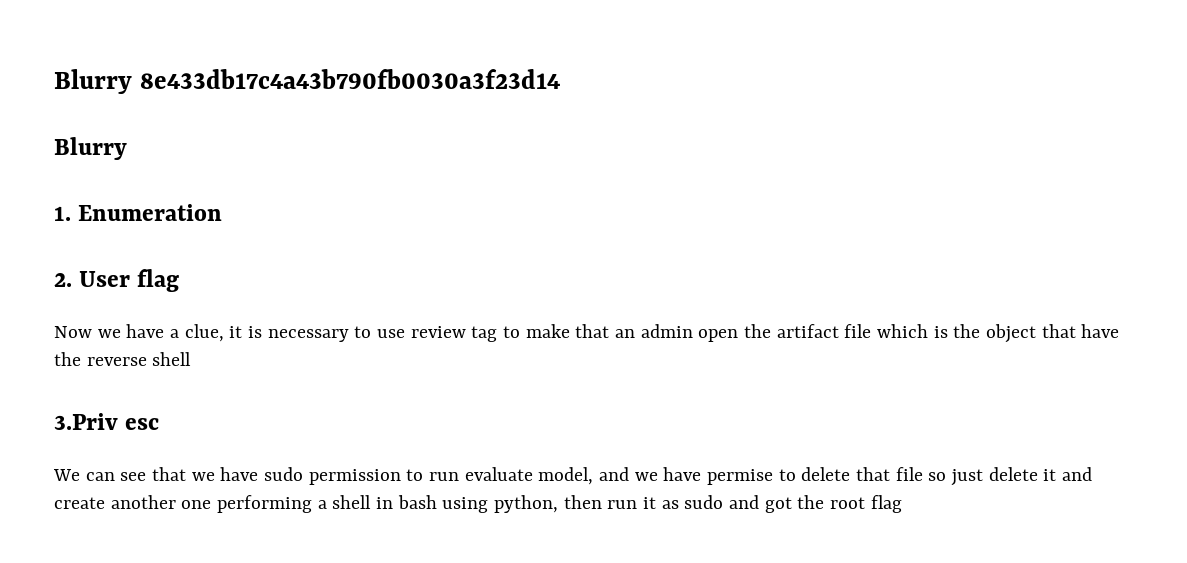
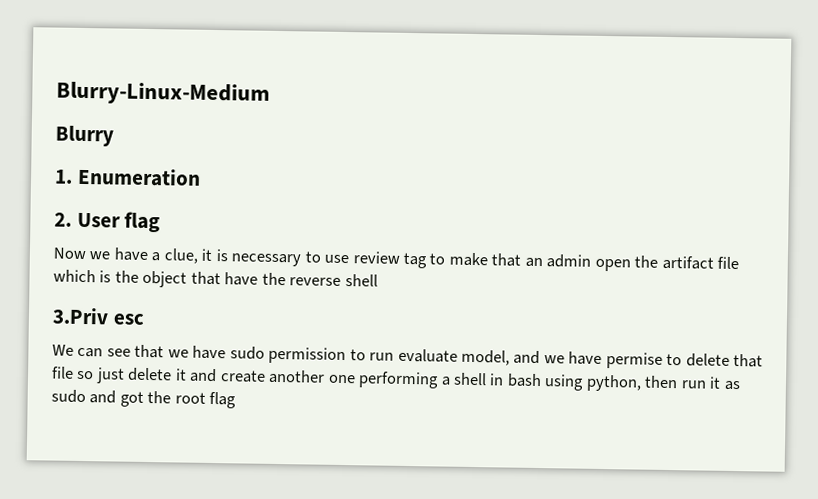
- Blurry 8e433db17c4a43b790fb0030a3f23d14
+ Blurry-Linux-Medium

